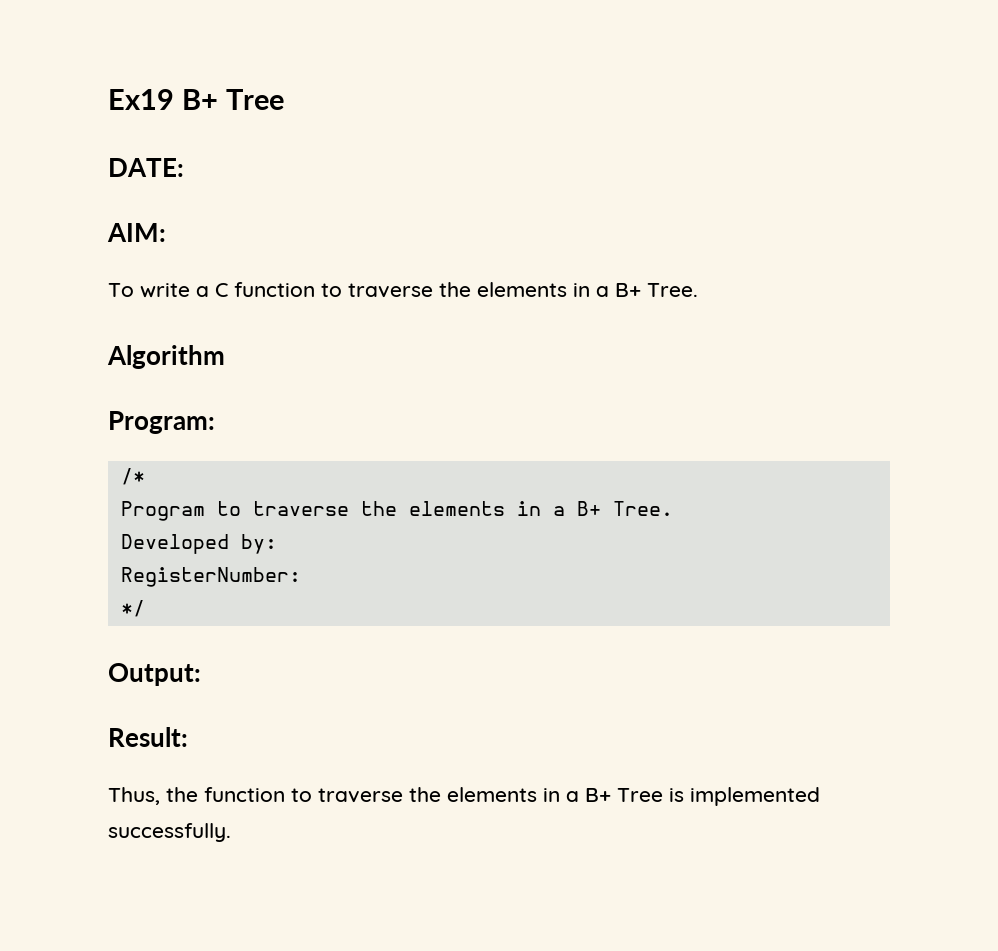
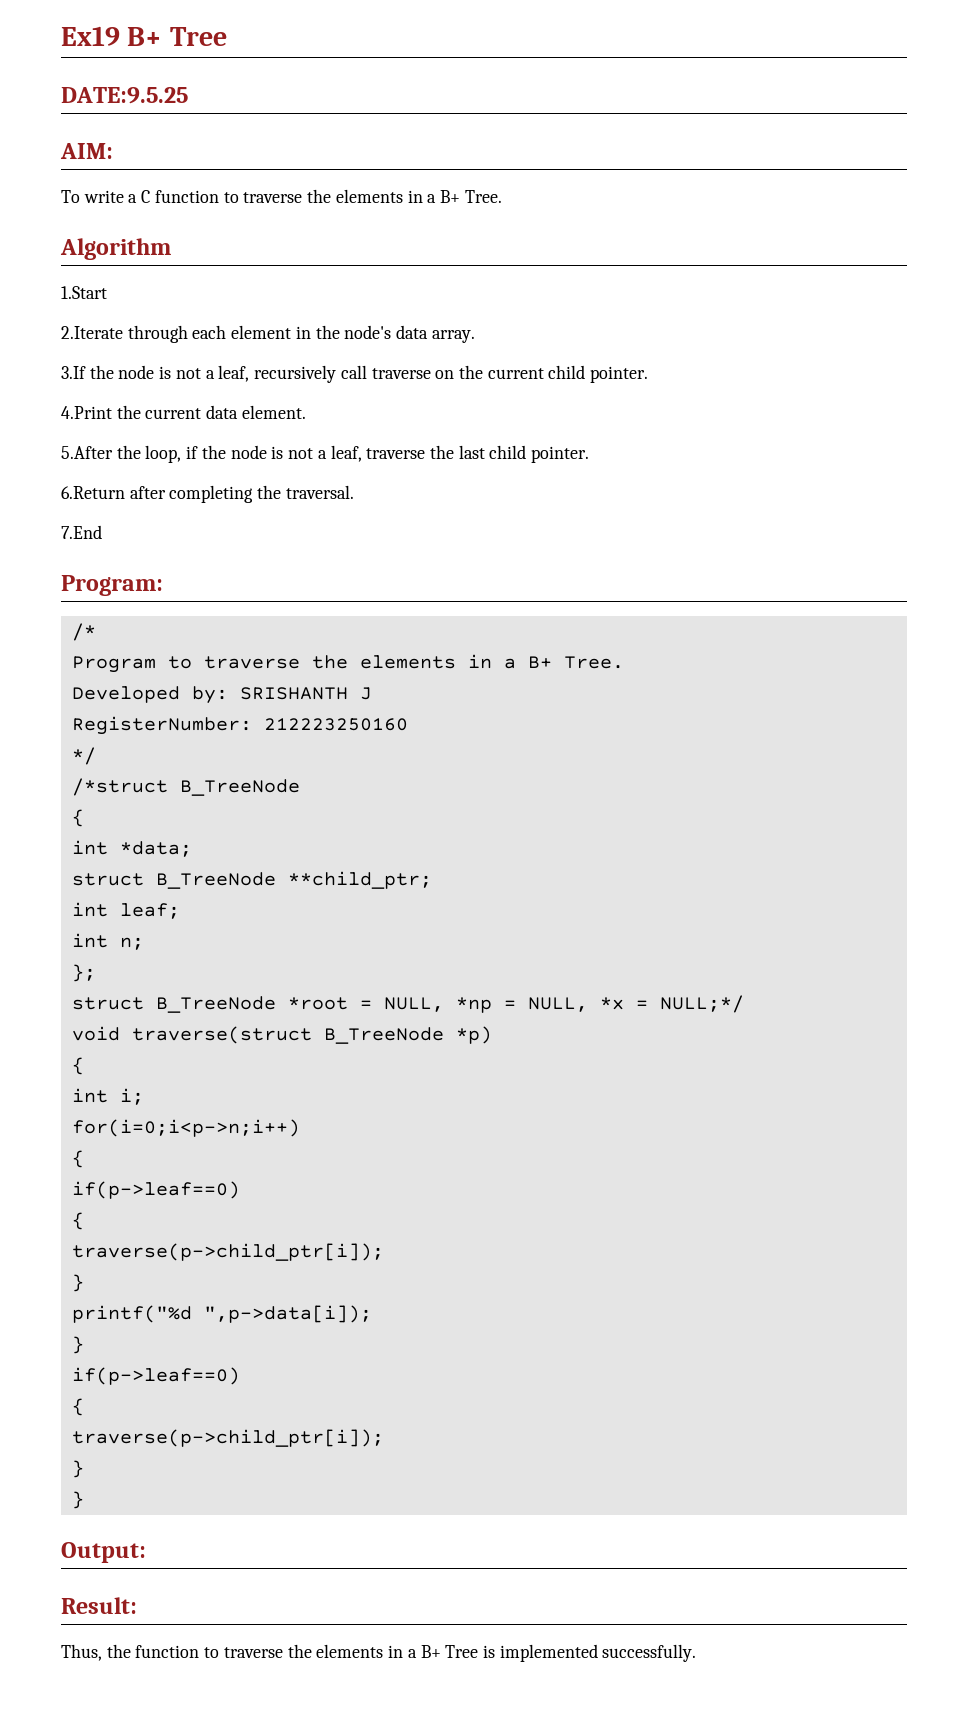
- DATE:
+ DATE:9.5.25
+ 1.Start
+ 2.Iterate through each element in the node's data array.
+ 3.If the node is not a leaf, recursively call traverse on the current child pointer.
+ 4.Print the current data element.
+ 5.After the loop, if the node is not a leaf, traverse the last child pointer.
+ 6.Return after completing the traversal.
+ 7.End
- Developed by:
+ Developed by: SRISHANTH J
- RegisterNumber:
+ RegisterNumber: 212223250160
+ /*struct B_TreeNode
+ {
+ int *data;
+ struct B_TreeNode **child_ptr;
+ int leaf;
+ int n;
+ };
+ struct B_TreeNode *root = NULL, *np = NULL, *x = NULL;*/
+ void traverse(struct B_TreeNode *p)
+ {
+ int i;
+ for(i=0;i<p->n;i++)
+ {
+ if(p->leaf==0)
+ {
+ traverse(p->child_ptr[i]);
+ }
+ printf("%d ",p->data[i]);
+ }
+ if(p->leaf==0)
+ {
+ traverse(p->child_ptr[i]);
+ }
+ }

